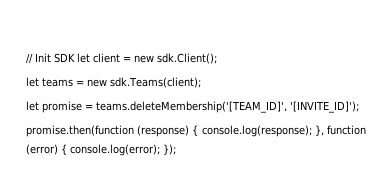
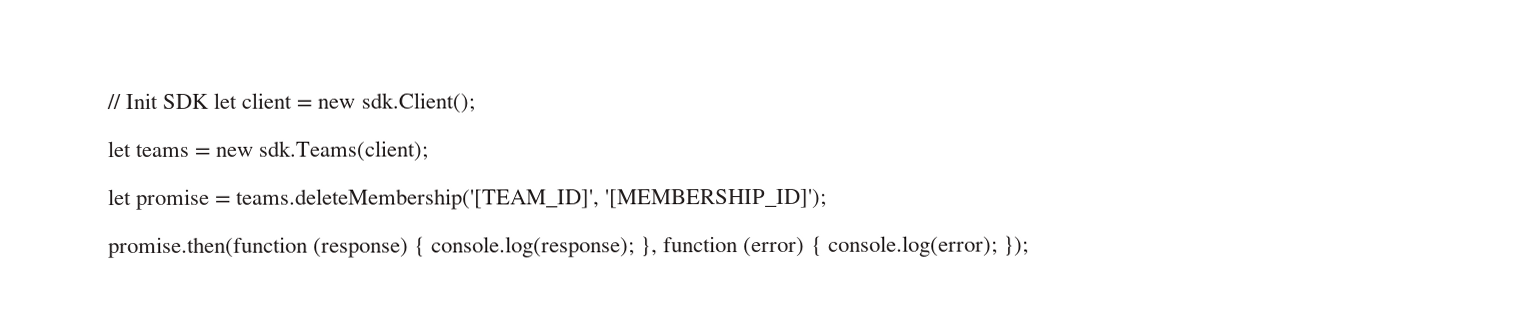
- let promise = teams.deleteMembership('[TEAM_ID]', '[INVITE_ID]');
+ let promise = teams.deleteMembership('[TEAM_ID]', '[MEMBERSHIP_ID]');

